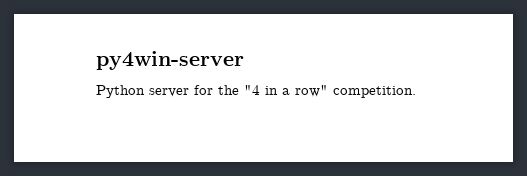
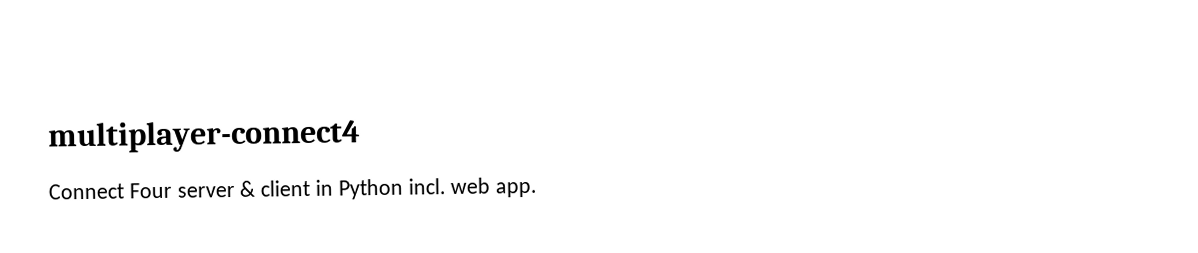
- py4win-server
- Python server for the "4 in a row" competition.
+ multiplayer-connect4
+ Connect Four server & client in Python incl. web app.

